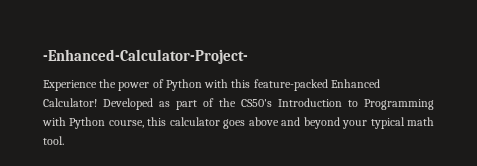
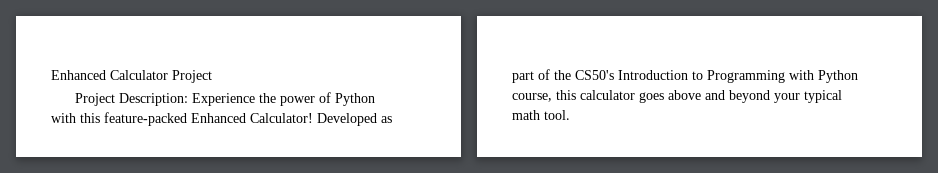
- -Enhanced-Calculator-Project-
- Experience the power of Python with this feature-packed Enhanced Calculator!
+ Enhanced Calculator Project
+ Project Description: Experience the power of Python with this feature-packed Enhanced Calculator!

